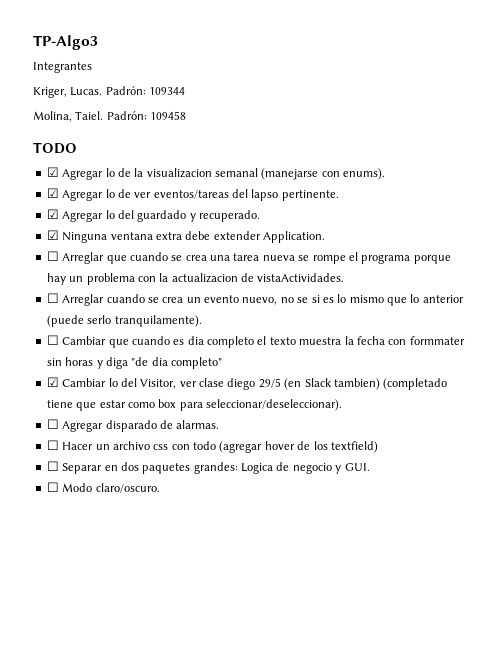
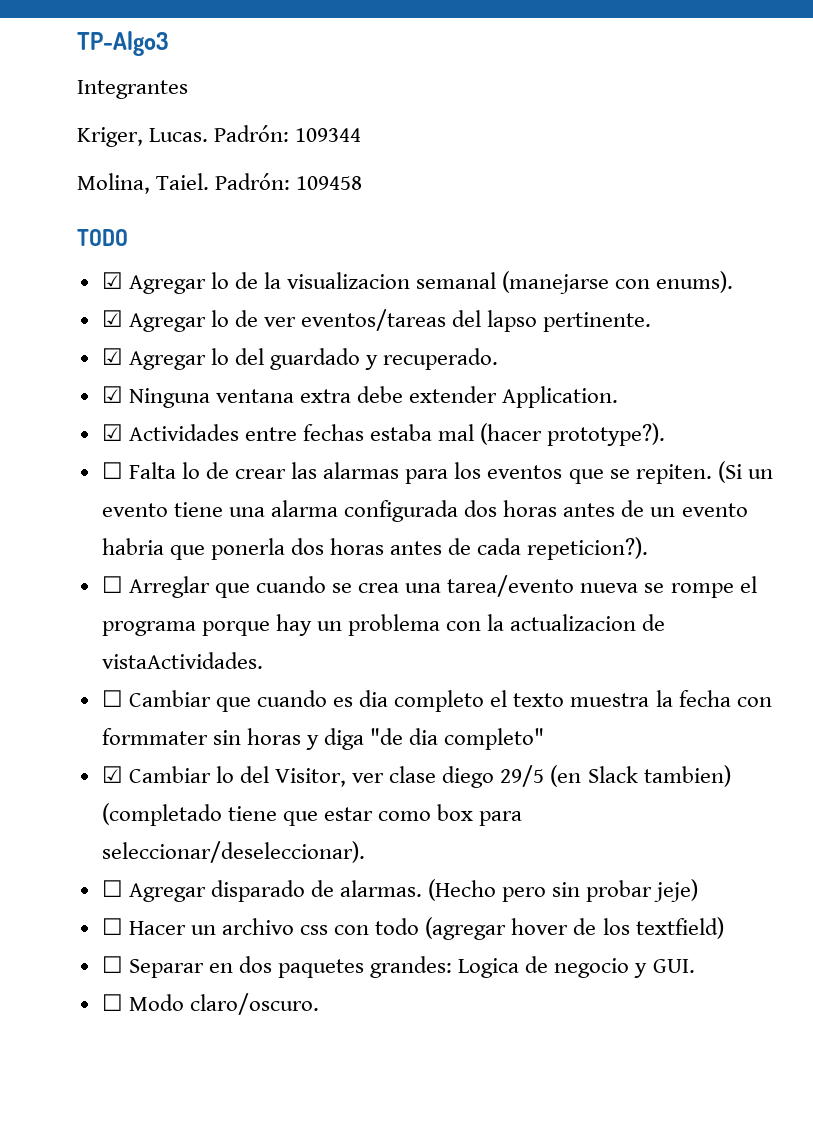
+ ☑ Actividades entre fechas estaba mal (hacer prototype?).
+ ☐ Falta lo de crear las alarmas para los eventos que se repiten. (Si un evento tiene una alarma configurada dos horas antes de un evento habria que ponerla dos horas antes de cada repeticion?).
- ☐ Arreglar que cuando se crea una tarea nueva se rompe el programa porque hay un problema con la actualizacion de vistaActividades.
+ ☐ Arreglar que cuando se crea una tarea/evento nueva se rompe el programa porque hay un problema con la actualizacion de vistaActividades.
- ☐ Arreglar cuando se crea un evento nuevo, no se si es lo mismo que lo anterior (puede serlo tranquilamente).
+ (Hecho pero sin probar jeje)

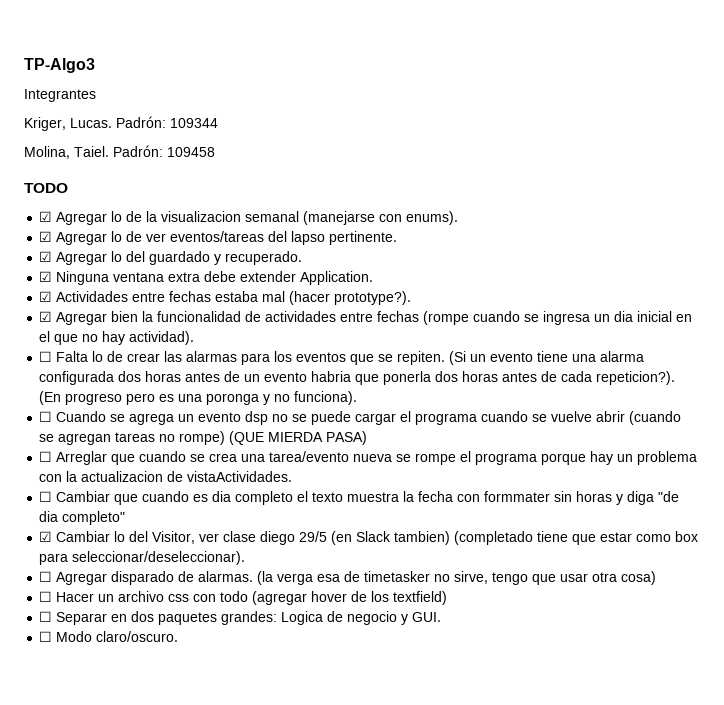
+ ☑ Agregar bien la funcionalidad de actividades entre fechas (rompe cuando se ingresa un dia inicial en el que no hay actividad).
+ (En progreso pero es una poronga y no funciona).
+ ☐ Cuando se agrega un evento dsp no se puede cargar el programa cuando se vuelve abrir (cuando se agregan tareas no rompe) (QUE MIERDA PASA)
- (Hecho pero sin probar jeje)
+ (la verga esa de timetasker no sirve, tengo que usar otra cosa)

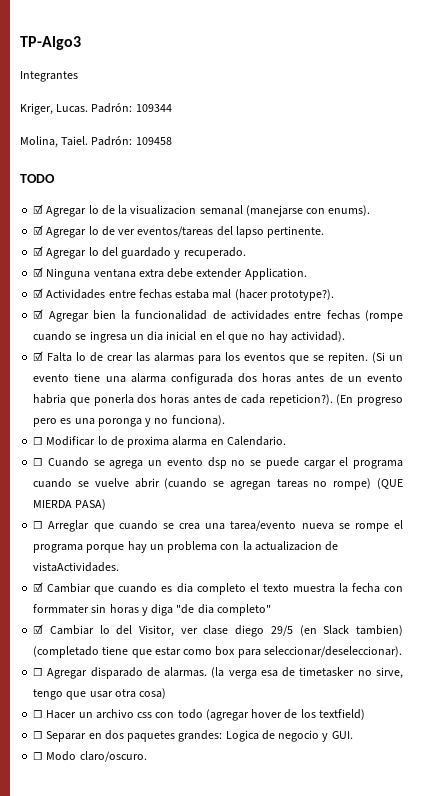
- ☐ Falta lo de crear las alarmas para los eventos que se repiten.
+ ☑ Falta lo de crear las alarmas para los eventos que se repiten.
+ ☐ Modificar lo de proxima alarma en Calendario.
- ☐ Cambiar que cuando es dia completo el texto muestra la fecha con formmater sin horas y diga "de dia completo"
+ ☑ Cambiar que cuando es dia completo el texto muestra la fecha con formmater sin horas y diga "de dia completo"

